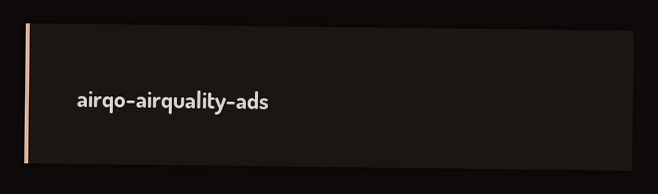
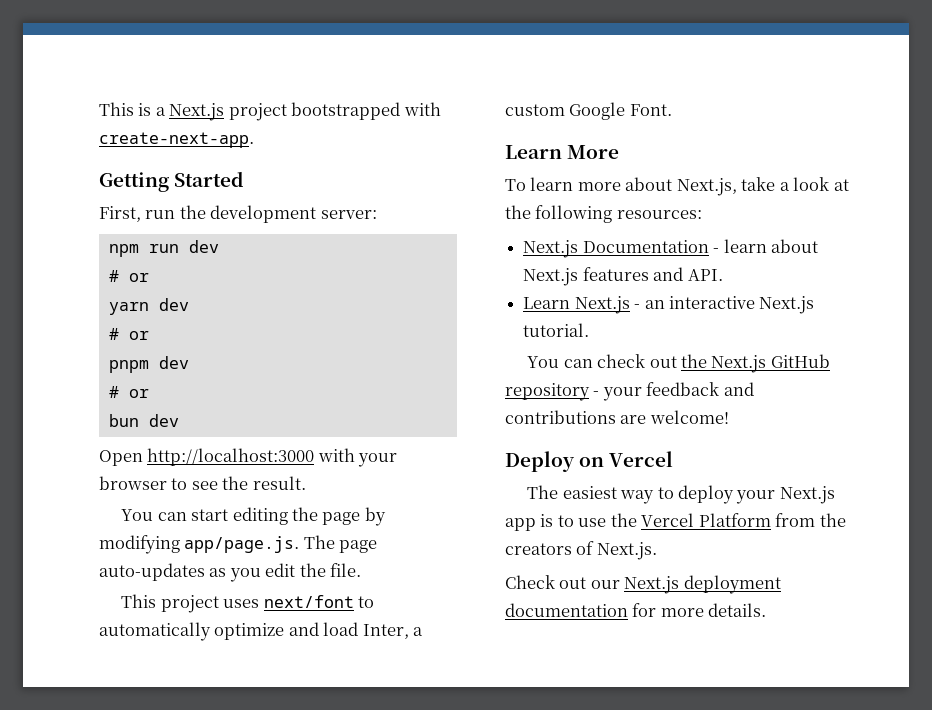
- airqo-airquality-ads
+ This is a Next.js project bootstrapped with create-next-app.
+ Getting Started
+ First, run the development server:
+ npm run dev
+ # or
+ yarn dev
+ # or
+ pnpm dev
+ # or
+ bun dev
+ Open http://localhost:3000 with your browser to see the result.
+ You can start editing the page by modifying app/page.js. The page auto-updates as you edit the file.
+ This project uses next/font to automatically optimize and load Inter, a custom Google Font.
+ Learn More
+ To learn more about Next.js, take a look at the following resources:
+ Next.js Documentation - learn about Next.js features and API.
+ Learn Next.js - an interactive Next.js tutorial.
+ You can check out the Next.js GitHub repository - your feedback and contributions are welcome!
+ Deploy on Vercel
+ The easiest way to deploy your Next.js app is to use the Vercel Platform from the creators of Next.js.
+ Check out our Next.js deployment documentation for more details.

